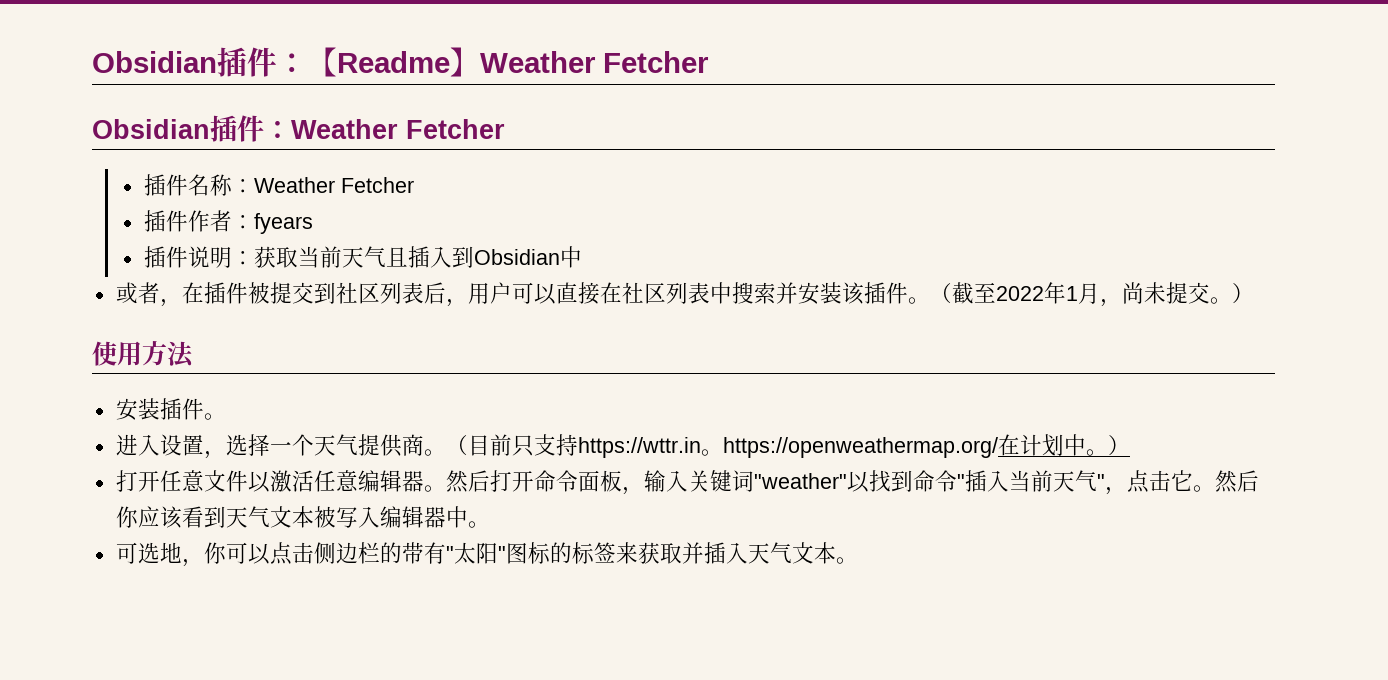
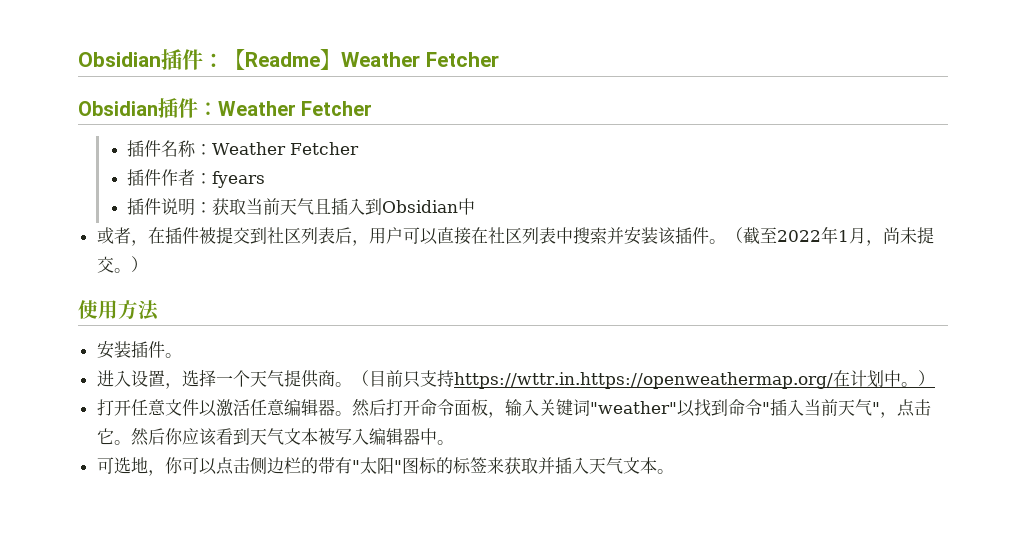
- （目前只支持https://wttr.in。https://openweathermap.org/在计划中。）
+ （目前只支持https://wttr.in.https://openweathermap.org/在计划中。）

